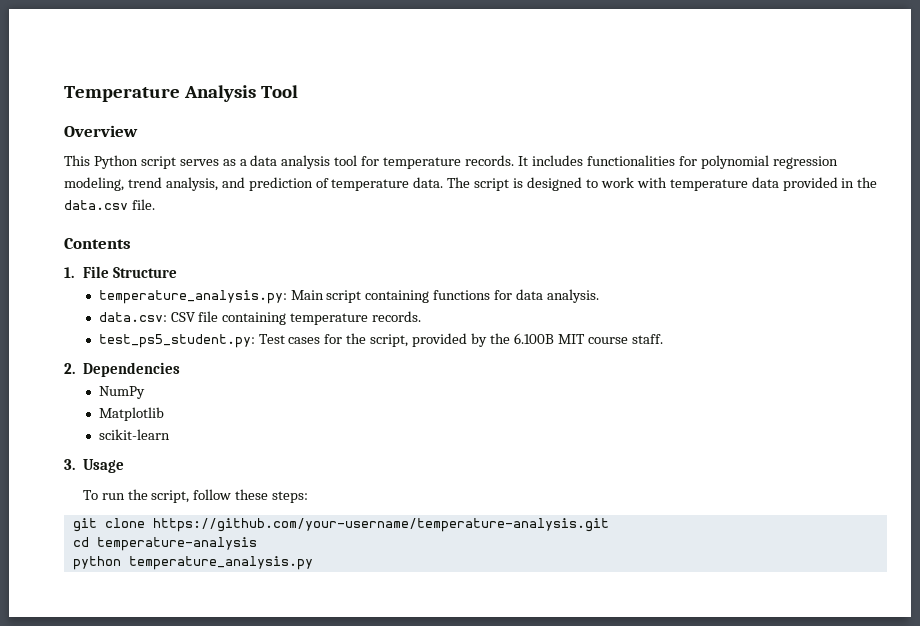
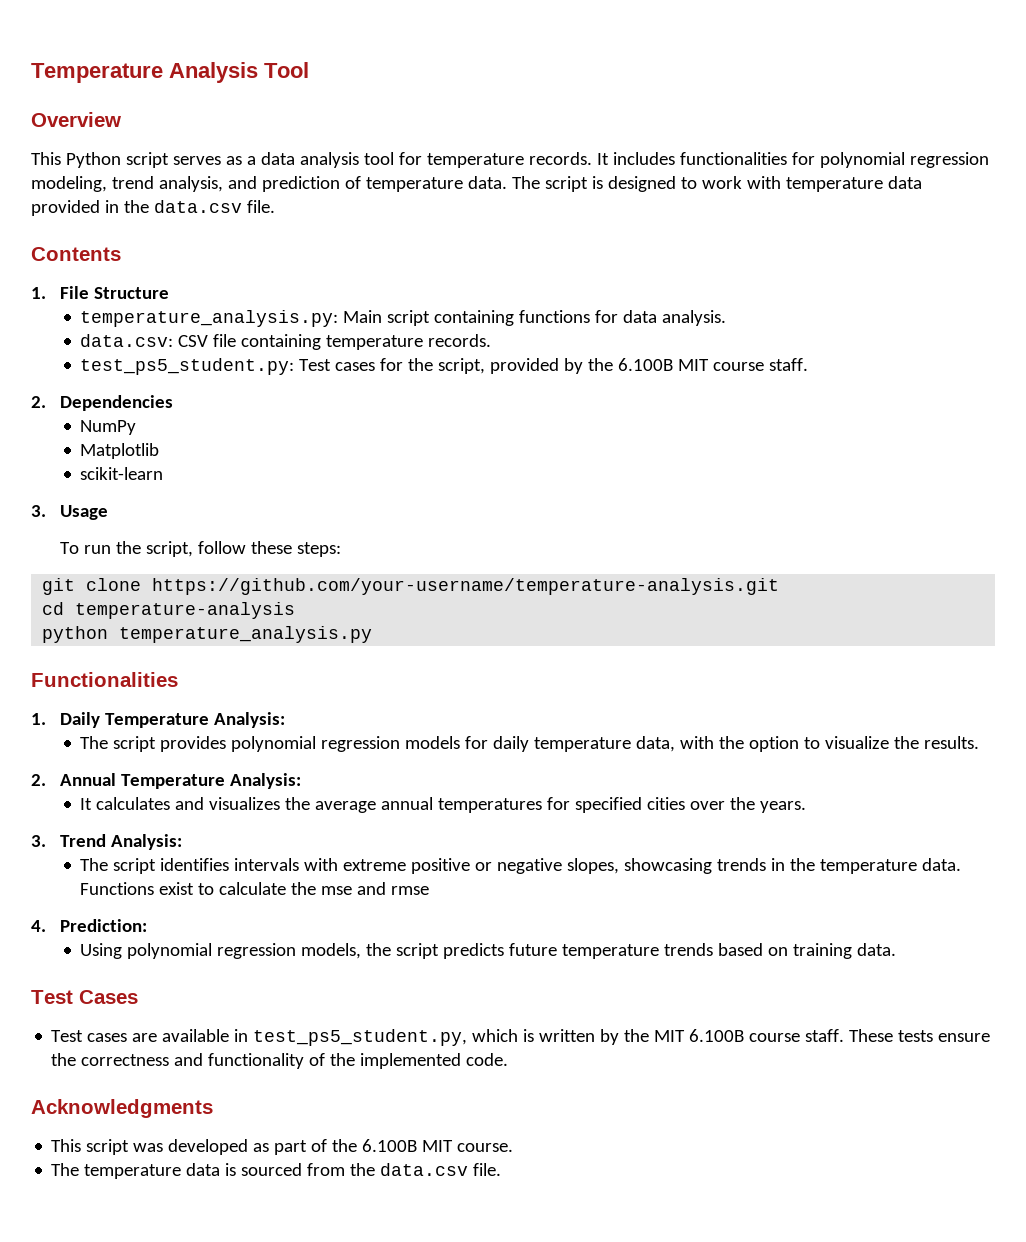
+ Functionalities
+ 1. Daily Temperature Analysis:
+ The script provides polynomial regression models for daily temperature data, with the option to visualize the results.
+ 2. Annual Temperature Analysis:
+ It calculates and visualizes the average annual temperatures for specified cities over the years.
+ 3. Trend Analysis:
+ The script identifies intervals with extreme positive or negative slopes, showcasing trends in the temperature data. Functions exist to calculate the mse and rmse
+ 4. Prediction:
+ Using polynomial regression models, the script predicts future temperature trends based on training data.
+ Test Cases
+ Test cases are available in test_ps5_student.py, which is written by the MIT 6.100B course staff. These tests ensure the correctness and functionality of the implemented code.
+ Acknowledgments
+ This script was developed as part of the 6.100B MIT course.
+ The temperature data is sourced from the data.csv file.

